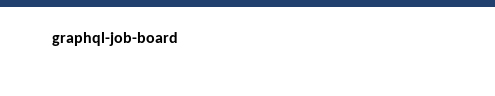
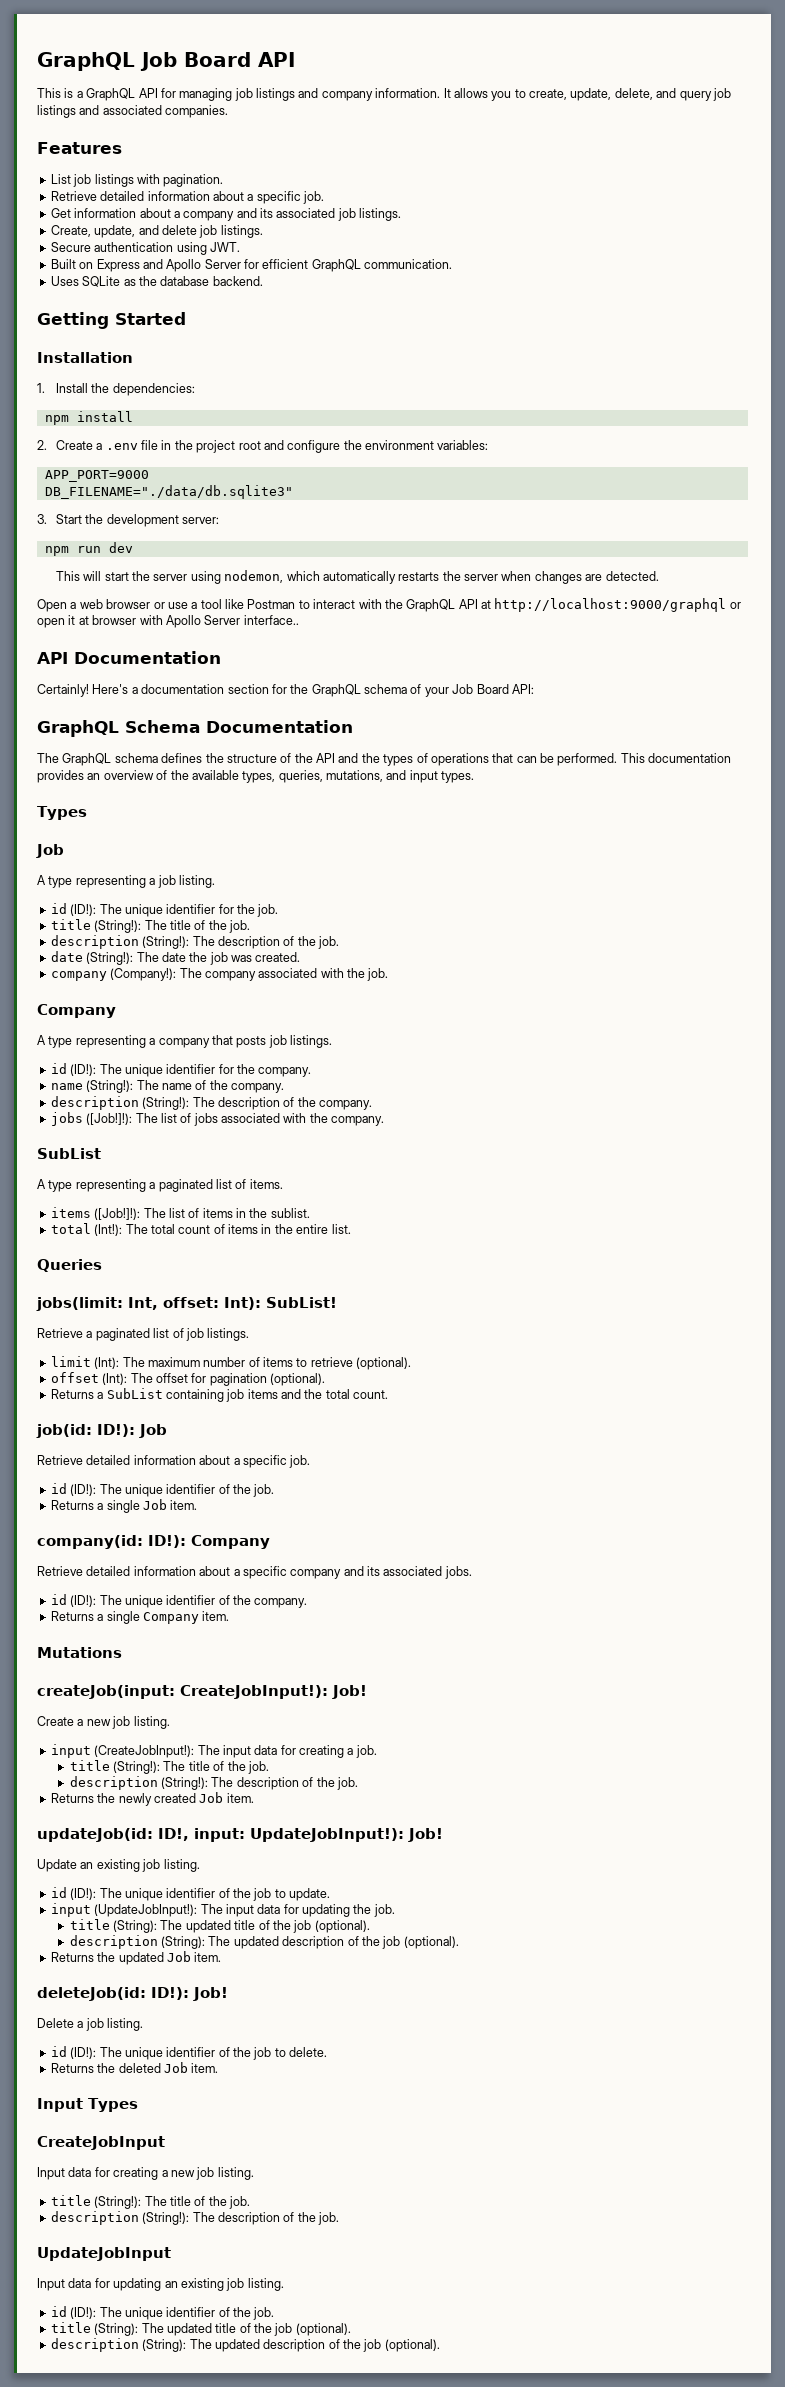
- graphql-job-board
+ GraphQL Job Board API
+ This is a GraphQL API for managing job listings and company information. It allows you to create, update, delete, and query job listings and associated companies.
+ Features
+ List job listings with pagination.
+ Retrieve detailed information about a specific job.
+ Get information about a company and its associated job listings.
+ Create, update, and delete job listings.
+ Secure authentication using JWT.
+ Built on Express and Apollo Server for efficient GraphQL communication.
+ Uses SQLite as the database backend.
+ Getting Started
+ Installation
+ 1. Install the dependencies:
+ npm install
+ 2. Create a .env file in the project root and configure the environment variables:
+ APP_PORT=9000
+ DB_FILENAME="./data/db.sqlite3"
+ 3. Start the development server:
+ npm run dev
+ This will start the server using nodemon, which automatically restarts the server when changes are detected.
+ Open a web browser or use a tool like Postman to interact with the GraphQL API at http://localhost:9000/graphql or open it at browser with Apollo Server interface..
+ API Documentation
+ Certainly! Here's a documentation section for the GraphQL schema of your Job Board API:
+ GraphQL Schema Documentation
+ The GraphQL schema defines the structure of the API and the types of operations that can be performed. This documentation provides an overview of the available types, queries, mutations, and input types.
+ Types
+ Job
+ A type representing a job listing.
+ id (ID!): The unique identifier for the job.
+ title (String!): The title of the job.
+ description (String!): The description of the job.
+ date (String!): The date the job was created.
+ company (Company!): The company associated with the job.
+ Company
+ A type representing a company that posts job listings.
+ id (ID!): The unique identifier for the company.
+ name (String!): The name of the company.
+ description (String!): The description of the company.
+ jobs ([Job!]!): The list of jobs associated with the company.
+ SubList
+ A type representing a paginated list of items.
+ items ([Job!]!): The list of items in the sublist.
+ total (Int!): The total count of items in the entire list.
+ Queries
+ jobs(limit: Int, offset: Int): SubList!
+ Retrieve a paginated list of job listings.
+ limit (Int): The maximum number of items to retrieve (optional).
+ offset (Int): The offset for pagination (optional).
+ Returns a SubList containing job items and the total count.
+ job(id: ID!): Job
+ Retrieve detailed information about a specific job.
+ id (ID!): The unique identifier of the job.
+ Returns a single Job item.
+ company(id: ID!): Company
+ Retrieve detailed information about a specific company and its associated jobs.
+ id (ID!): The unique identifier of the company.
+ Returns a single Company item.
+ Mutations
+ createJob(input: CreateJobInput!): Job!
+ Create a new job listing.
+ input (CreateJobInput!): The input data for creating a job.
+ title (String!): The title of the job.
+ description (String!): The description of the job.
+ Returns the newly created Job item.
+ updateJob(id: ID!, input: UpdateJobInput!): Job!
+ Update an existing job listing.
+ id (ID!): The unique identifier of the job to update.
+ input (UpdateJobInput!): The input data for updating the job.
+ title (String): The updated title of the job (optional).
+ description (String): The updated description of the job (optional).
+ Returns the updated Job item.
+ deleteJob(id: ID!): Job!
+ Delete a job listing.
+ id (ID!): The unique identifier of the job to delete.
+ Returns the deleted Job item.
+ Input Types
+ CreateJobInput
+ Input data for creating a new job listing.
+ title (String!): The title of the job.
+ description (String!): The description of the job.
+ UpdateJobInput
+ Input data for updating an existing job listing.
+ id (ID!): The unique identifier of the job.
+ title (String): The updated title of the job (optional).
+ description (String): The updated description of the job (optional).

